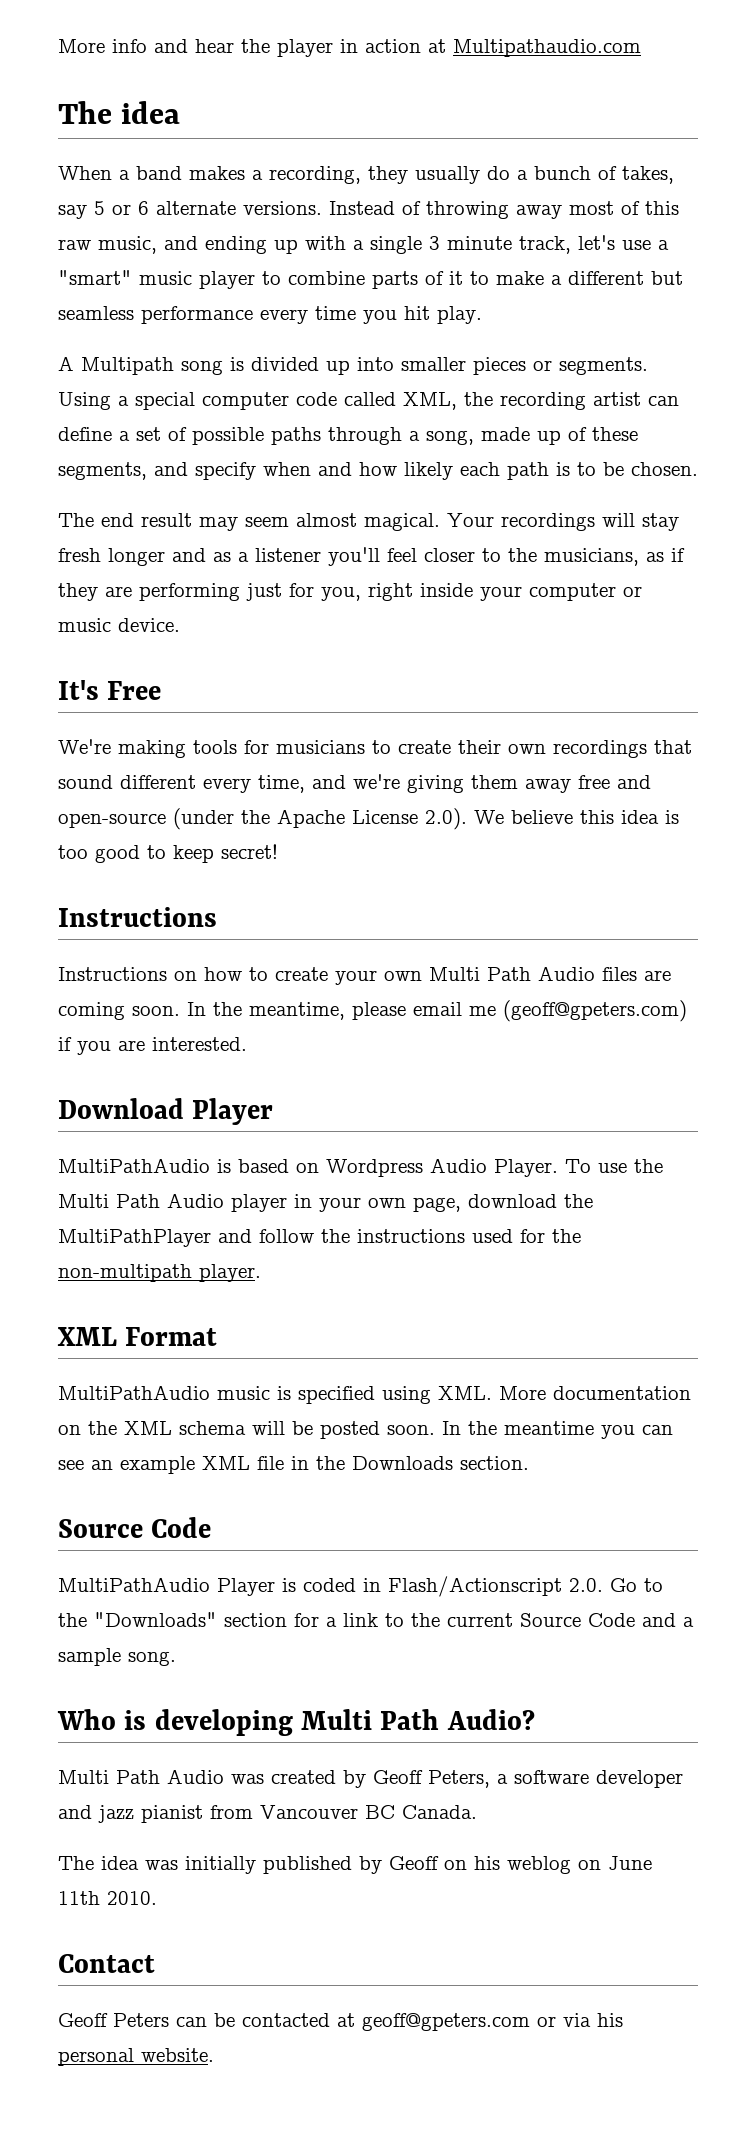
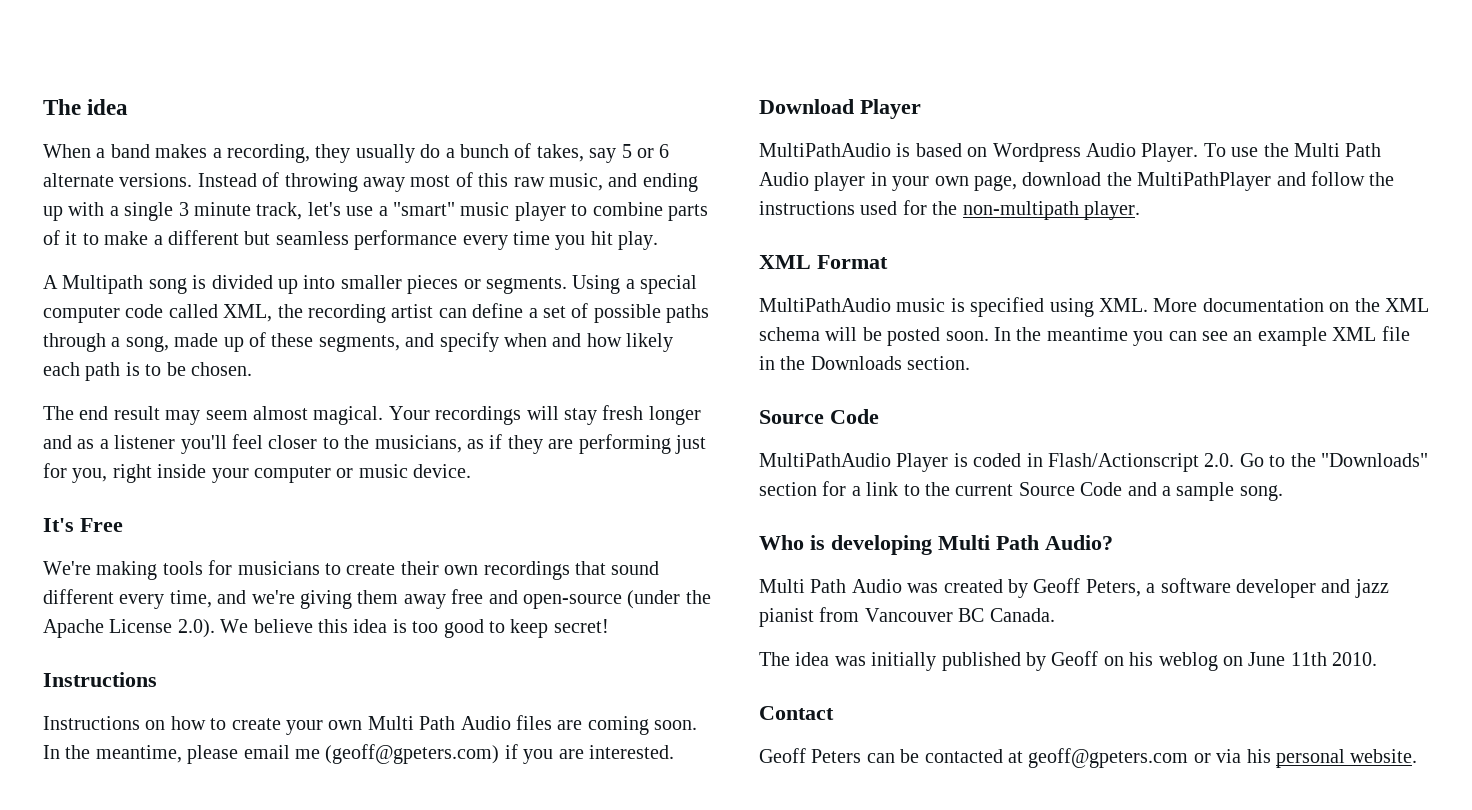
- More info and hear the player in action at Multipathaudio.com

